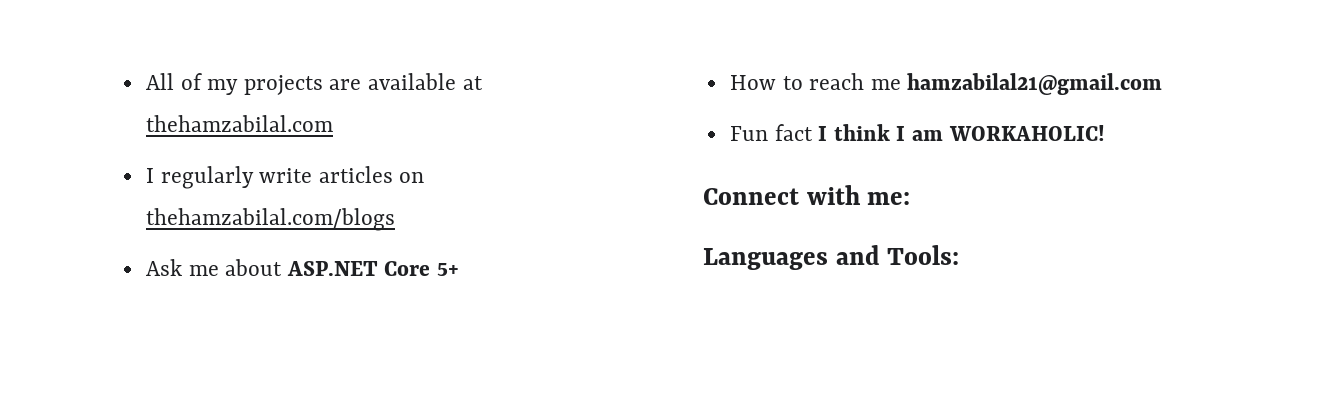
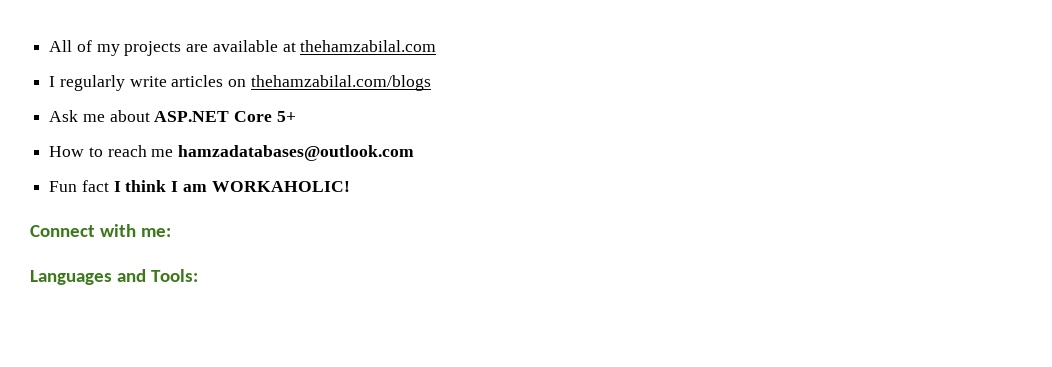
- How to reach me hamzabilal21@gmail.com
+ How to reach me hamzadatabases@outlook.com

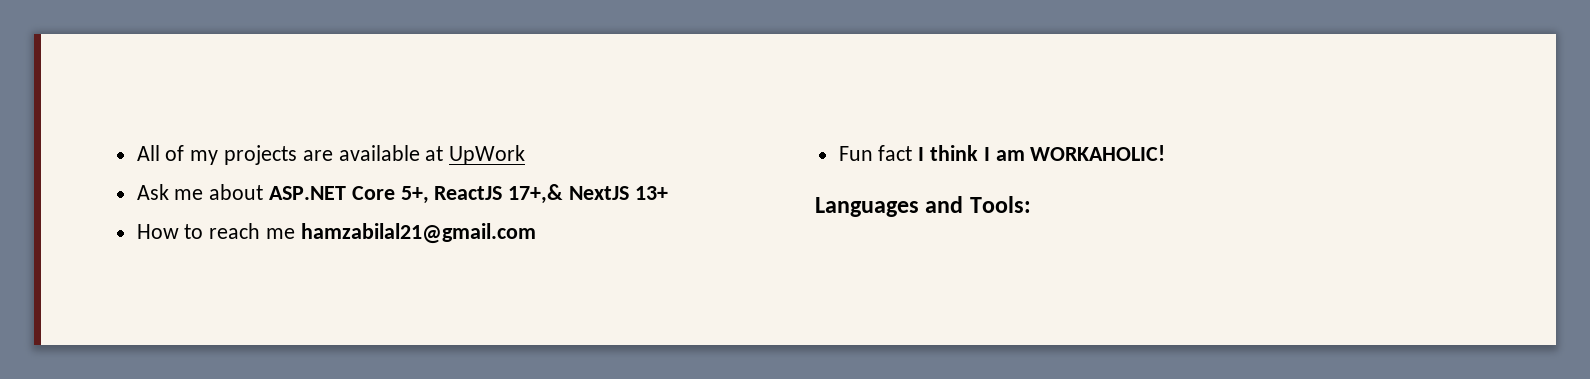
- All of my projects are available at thehamzabilal.com
- I regularly write articles on thehamzabilal.com/blogs
+ All of my projects are available at UpWork
- Ask me about ASP.NET Core 5+
+ Ask me about ASP.NET Core 5+, ReactJS 17+,& NextJS 13+
- How to reach me hamzadatabases@outlook.com
+ How to reach me hamzabilal21@gmail.com
- Connect with me:

